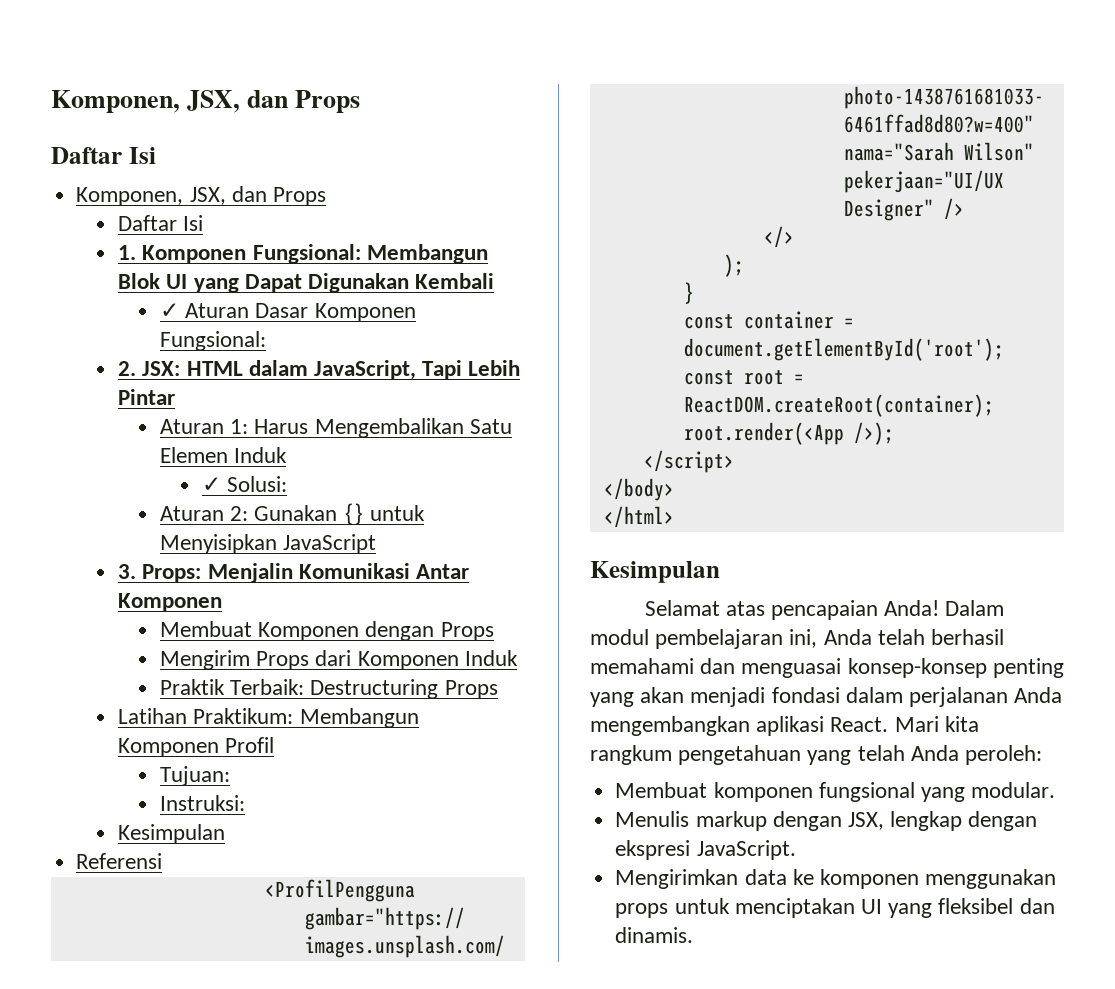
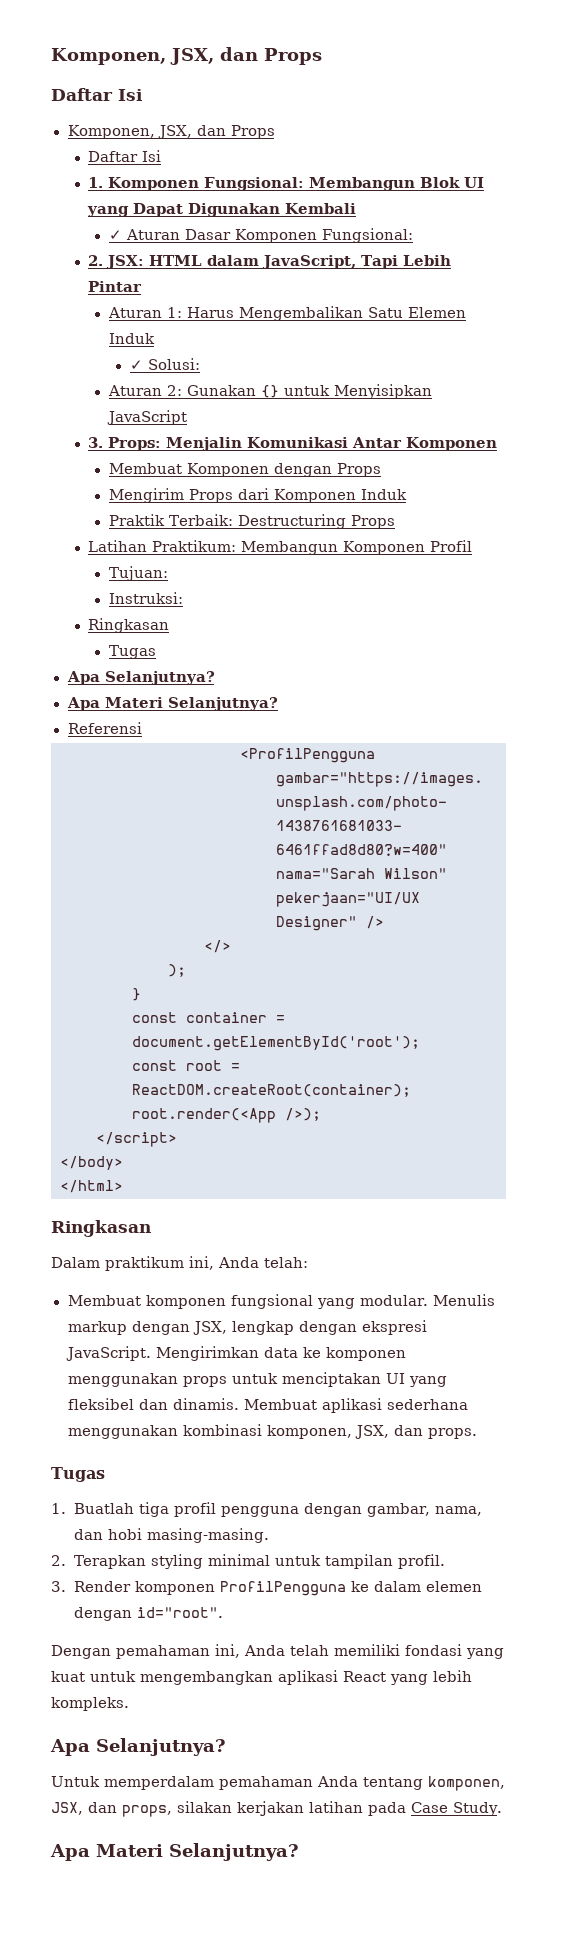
  Instruksi:
- Kesimpulan
+ Ringkasan
+ Tugas
+ Apa Selanjutnya?
+ Apa Materi Selanjutnya?
  </html>
- Kesimpulan
- Selamat atas pencapaian Anda! Dalam modul pembelajaran ini, Anda telah berhasil memahami dan menguasai konsep-konsep penting yang akan menjadi fondasi dalam perjalanan Anda mengembangkan aplikasi React. Mari kita rangkum pengetahuan yang telah Anda peroleh:
+ Ringkasan
+ Dalam praktikum ini, Anda telah:
- Membuat komponen fungsional yang modular.
- Menulis markup dengan JSX, lengkap dengan ekspresi JavaScript.
- Mengirimkan data ke komponen menggunakan props untuk menciptakan UI yang fleksibel dan dinamis.
+ Membuat komponen fungsional yang modular. Menulis markup dengan JSX, lengkap dengan ekspresi JavaScript. Mengirimkan data ke komponen menggunakan props untuk menciptakan UI yang fleksibel dan dinamis.
+ Membuat aplikasi sederhana menggunakan kombinasi komponen, JSX, dan props.
+ Tugas
+ 1. Buatlah tiga profil pengguna dengan gambar, nama, dan hobi masing-masing.
+ 2. Terapkan styling minimal untuk tampilan profil.
+ 3. Render komponen ProfilPengguna ke dalam elemen dengan id="root".
+ Dengan pemahaman ini, Anda telah memiliki fondasi yang kuat untuk mengembangkan aplikasi React yang lebih kompleks.
+ Apa Selanjutnya?
+ Untuk memperdalam pemahaman Anda tentang komponen, JSX, dan props, silakan kerjakan latihan pada Case Study.
+ Apa Materi Selanjutnya?

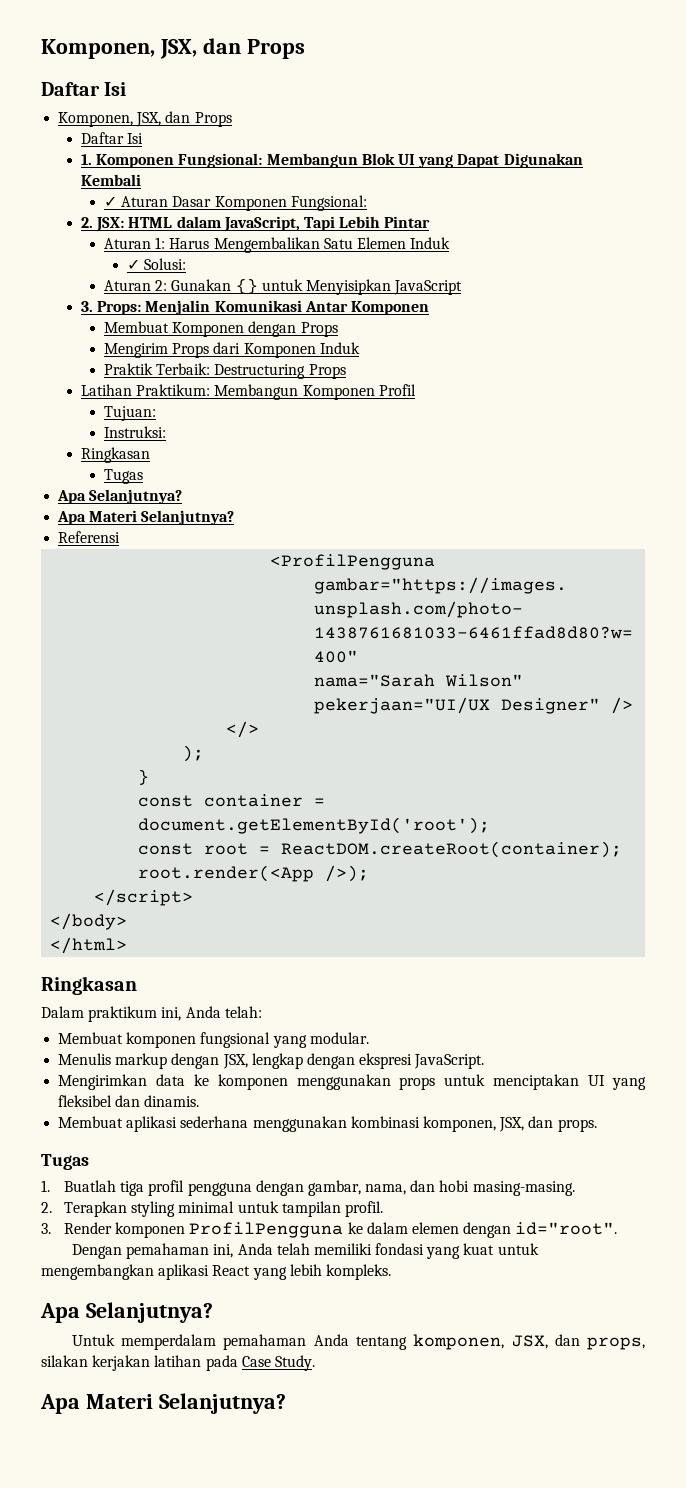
- Membuat komponen fungsional yang modular. Menulis markup dengan JSX, lengkap dengan ekspresi JavaScript. Mengirimkan data ke komponen menggunakan props untuk menciptakan UI yang fleksibel dan dinamis. Membuat aplikasi sederhana menggunakan kombinasi komponen, JSX, dan props.
+ Membuat komponen fungsional yang modular.
+ Menulis markup dengan JSX, lengkap dengan ekspresi JavaScript.
+ Mengirimkan data ke komponen menggunakan props untuk menciptakan UI yang fleksibel dan dinamis.
+ Membuat aplikasi sederhana menggunakan kombinasi komponen, JSX, dan props.

